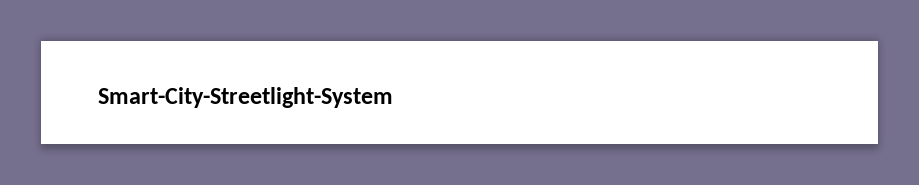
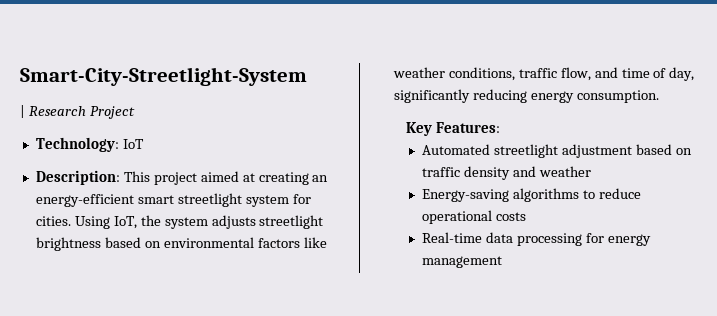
+ | Research Project
+ Technology: IoT
+ Description: This project aimed at creating an energy-efficient smart streetlight system for cities. Using IoT, the system adjusts streetlight brightness based on environmental factors like weather conditions, traffic flow, and time of day, significantly reducing energy consumption.
+ Key Features:
+ Automated streetlight adjustment based on traffic density and weather
+ Energy-saving algorithms to reduce operational costs
+ Real-time data processing for energy management

